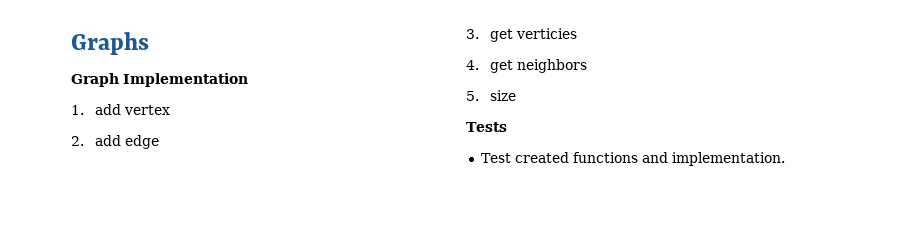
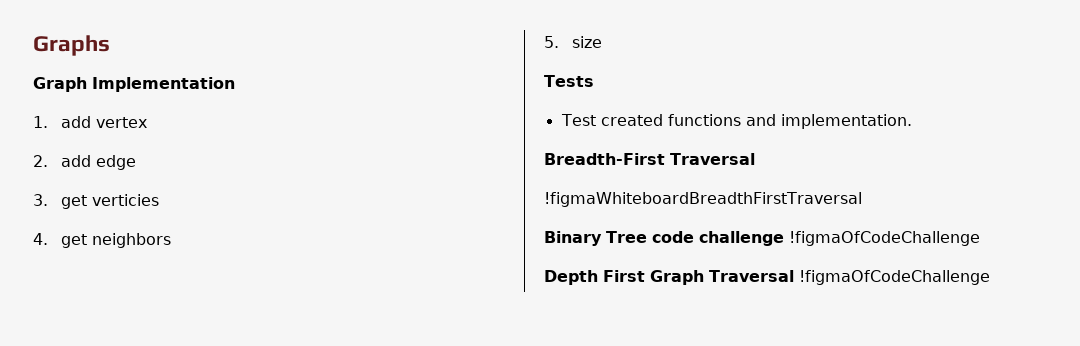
+ Breadth-First Traversal
+ !figmaWhiteboardBreadthFirstTraversal
+ Binary Tree code challenge !figmaOfCodeChallenge
+ Depth First Graph Traversal !figmaOfCodeChallenge

